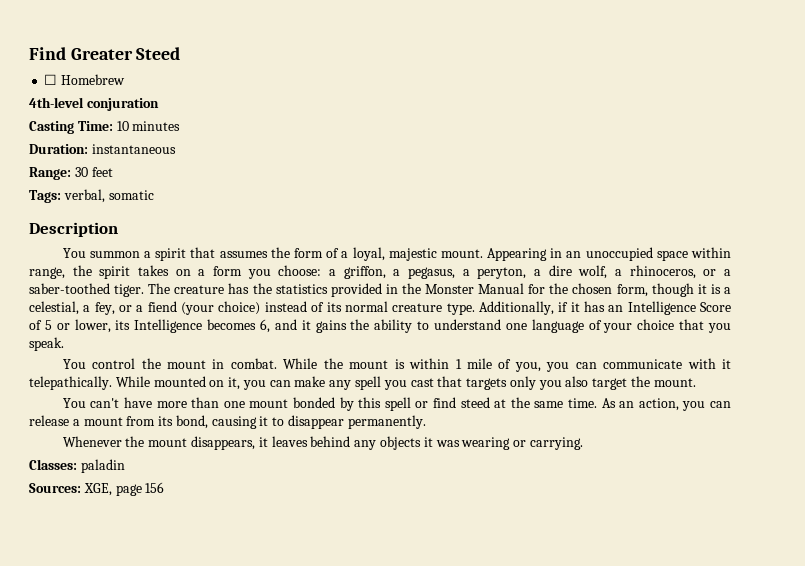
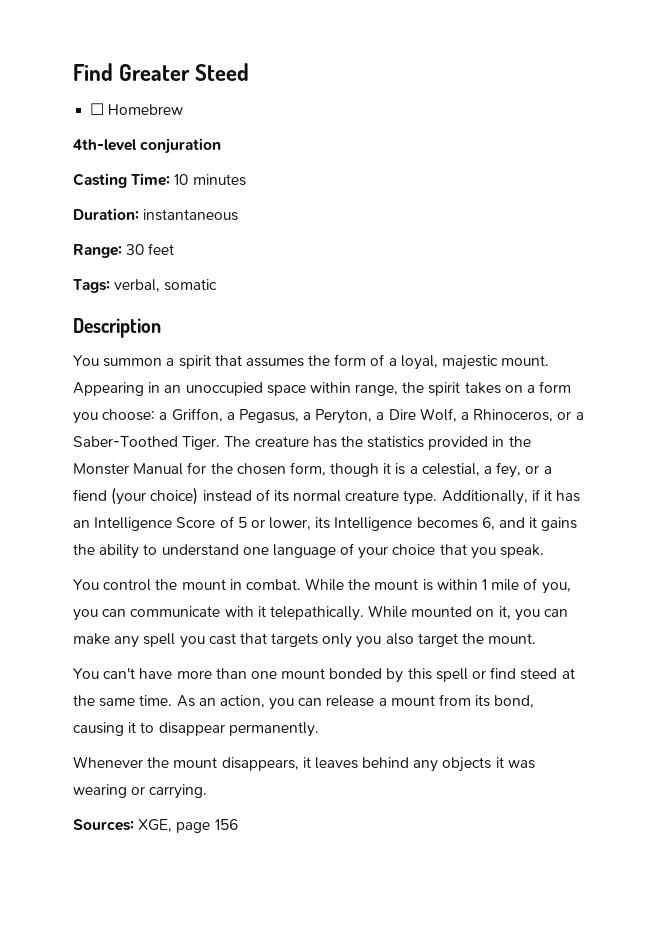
- Appearing in an unoccupied space within range, the spirit takes on a form you choose: a griffon, a pegasus, a peryton, a dire wolf, a rhinoceros, or a saber-toothed tiger.
+ Appearing in an unoccupied space within range, the spirit takes on a form you choose: a Griffon, a Pegasus, a Peryton, a Dire Wolf, a Rhinoceros, or a Saber-Toothed Tiger.
- Classes: paladin

